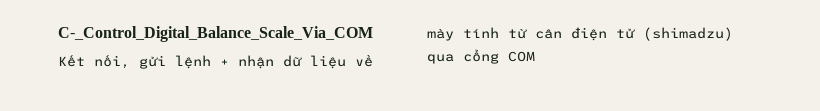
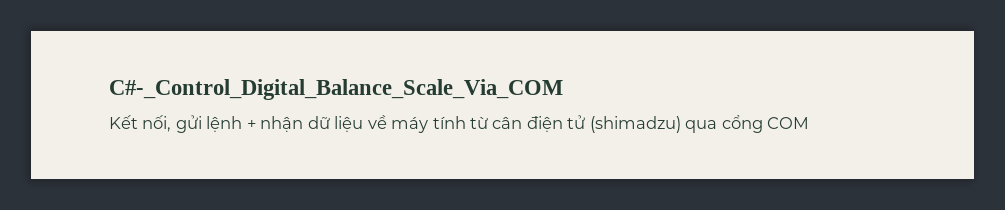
- C-_Control_Digital_Balance_Scale_Via_COM
+ C#-_Control_Digital_Balance_Scale_Via_COM
- Kết nối, gửi lệnh + nhận dữ liệu về mày tính từ cân điện tử (shimadzu) qua cổng COM
+ Kết nối, gửi lệnh + nhận dữ liệu về máy tính từ cân điện tử (shimadzu) qua cổng COM

